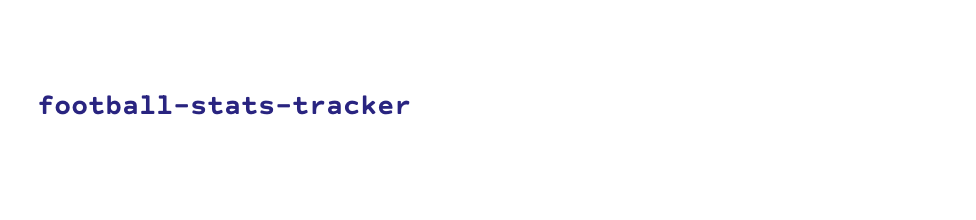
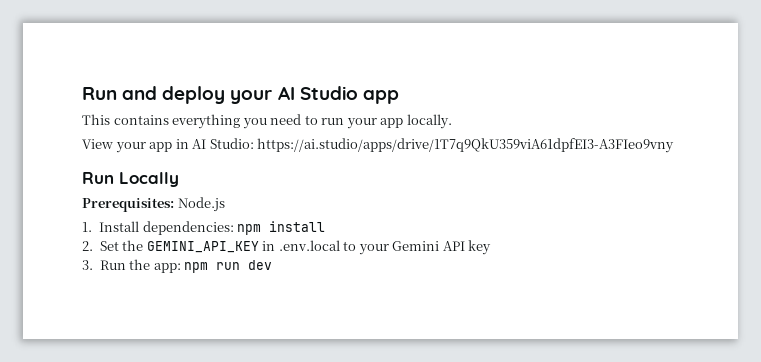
- football-stats-tracker
+ Run and deploy your AI Studio app
+ This contains everything you need to run your app locally.
+ View your app in AI Studio: https://ai.studio/apps/drive/1T7q9QkU359viA61dpfEI3-A3FIeo9vny
+ Run Locally
+ Prerequisites: Node.js
+ 1. Install dependencies: npm install
+ 2. Set the GEMINI_API_KEY in .env.local to your Gemini API key
+ 3. Run the app: npm run dev

